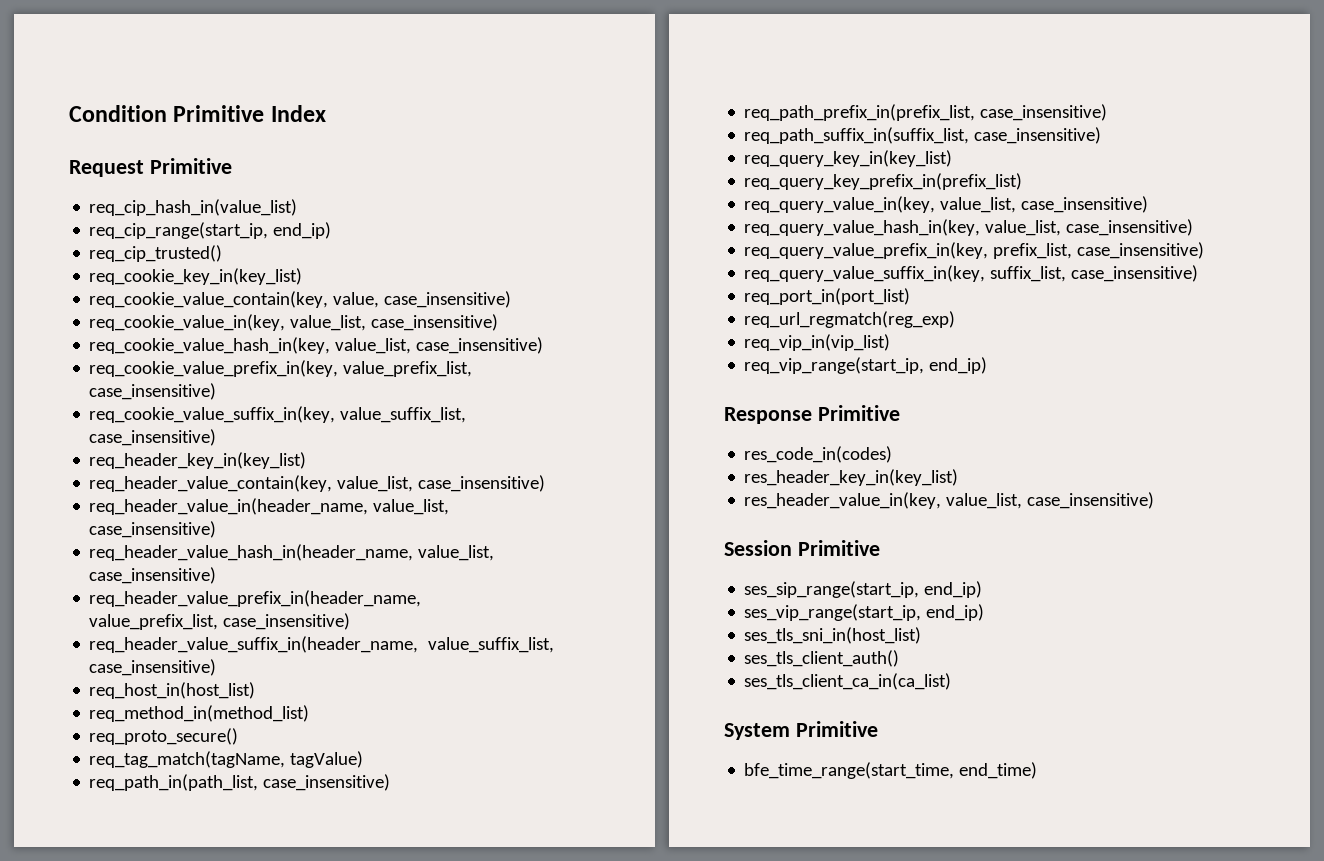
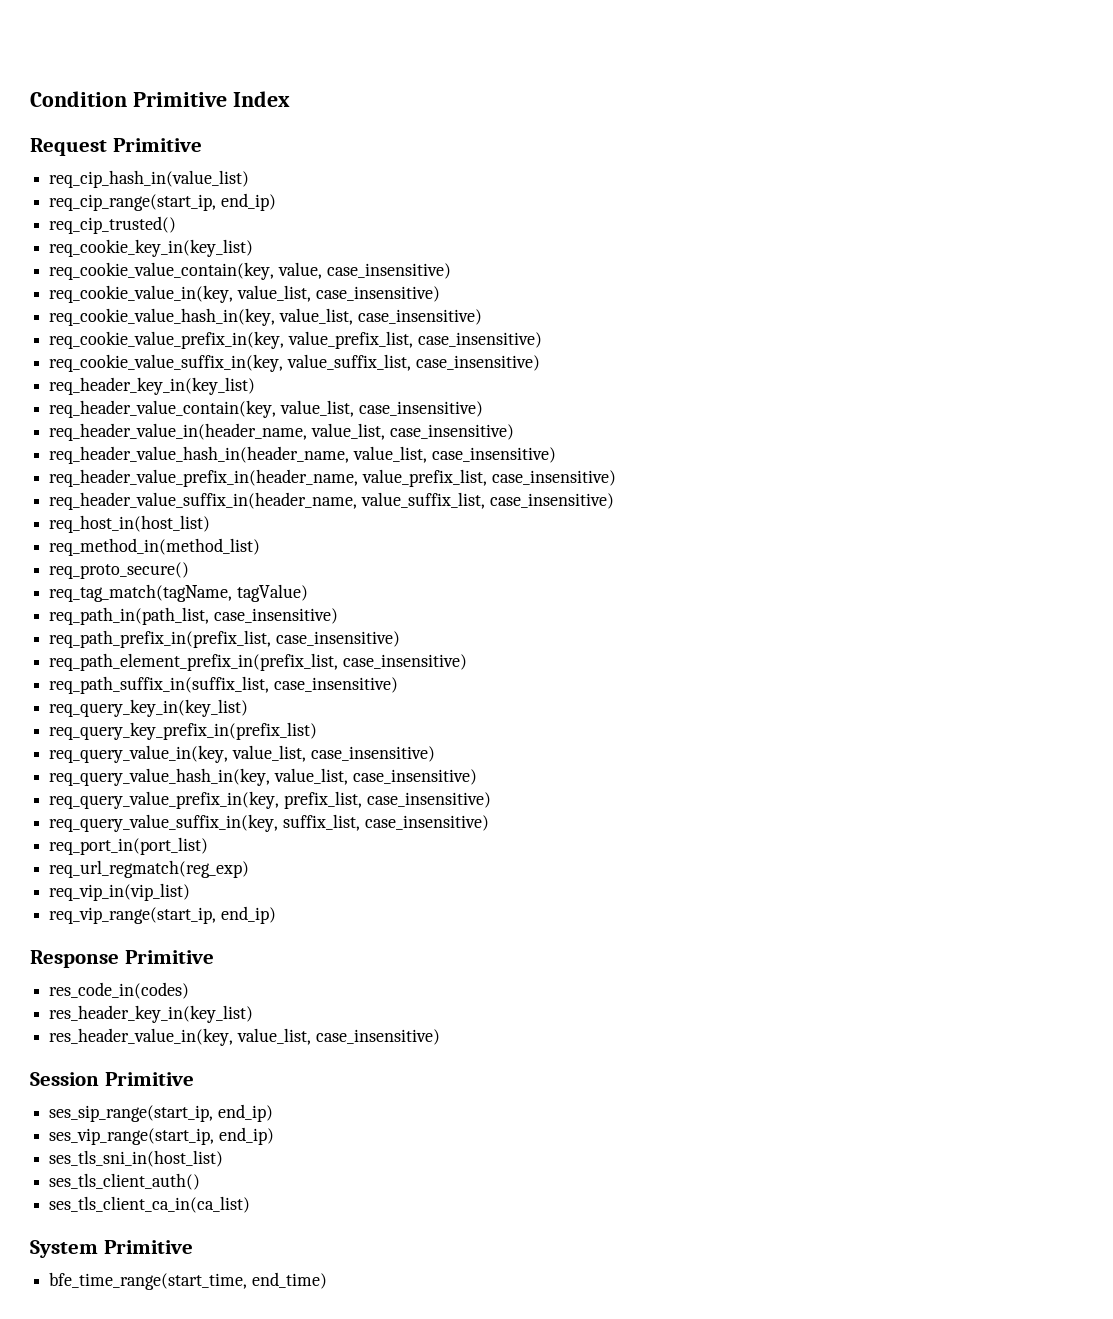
+ req_path_element_prefix_in(prefix_list, case_insensitive)

